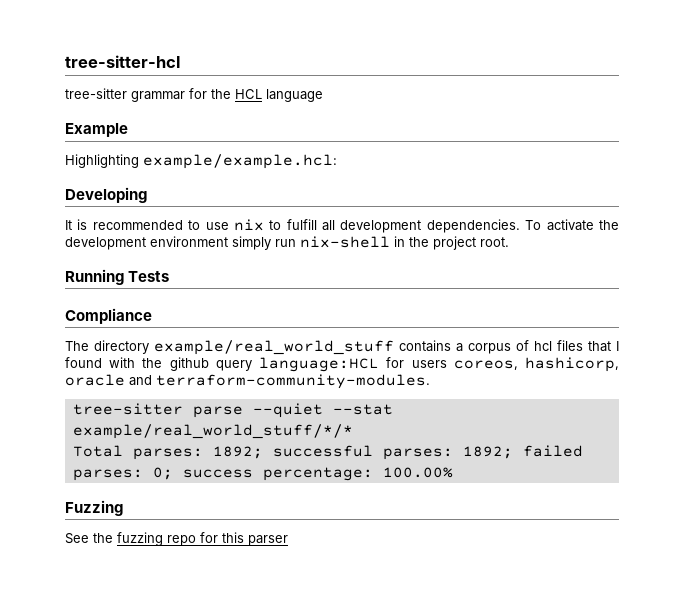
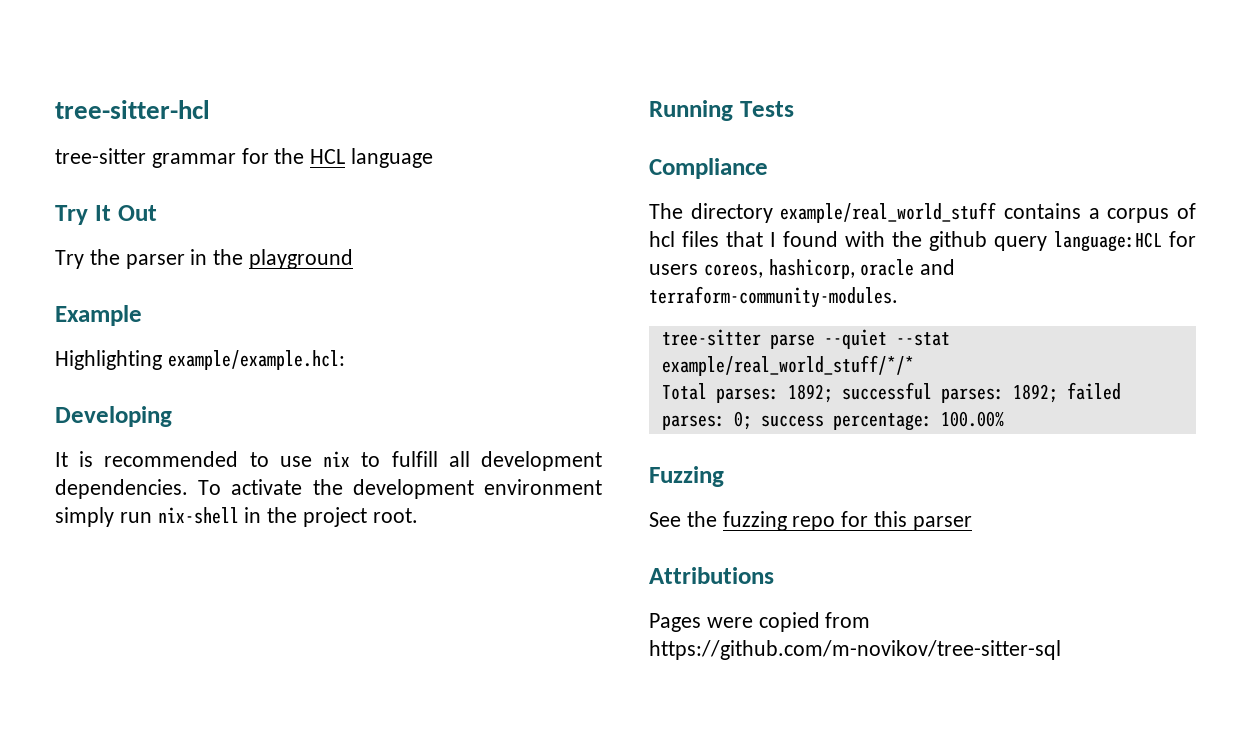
+ Try It Out
+ Try the parser in the playground
+ Attributions
+ Pages were copied from https://github.com/m-novikov/tree-sitter-sql

